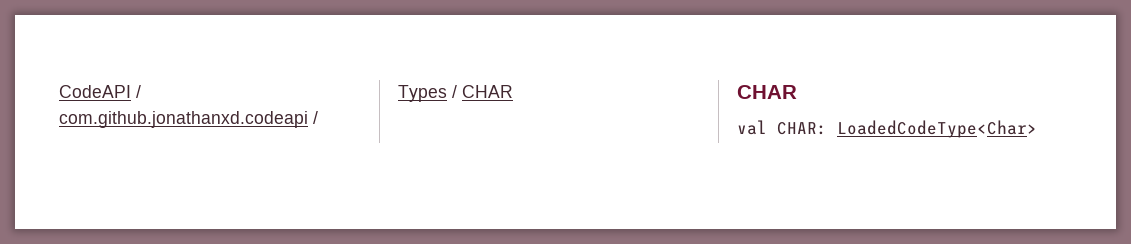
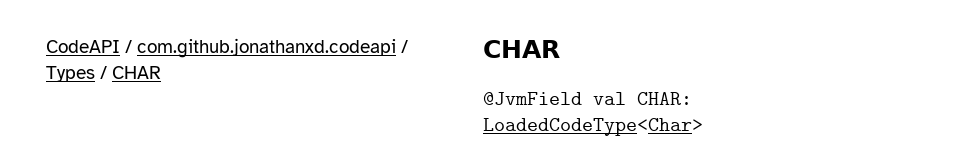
- val CHAR: LoadedCodeType<Char>
+ @JvmField val CHAR: LoadedCodeType<Char>

